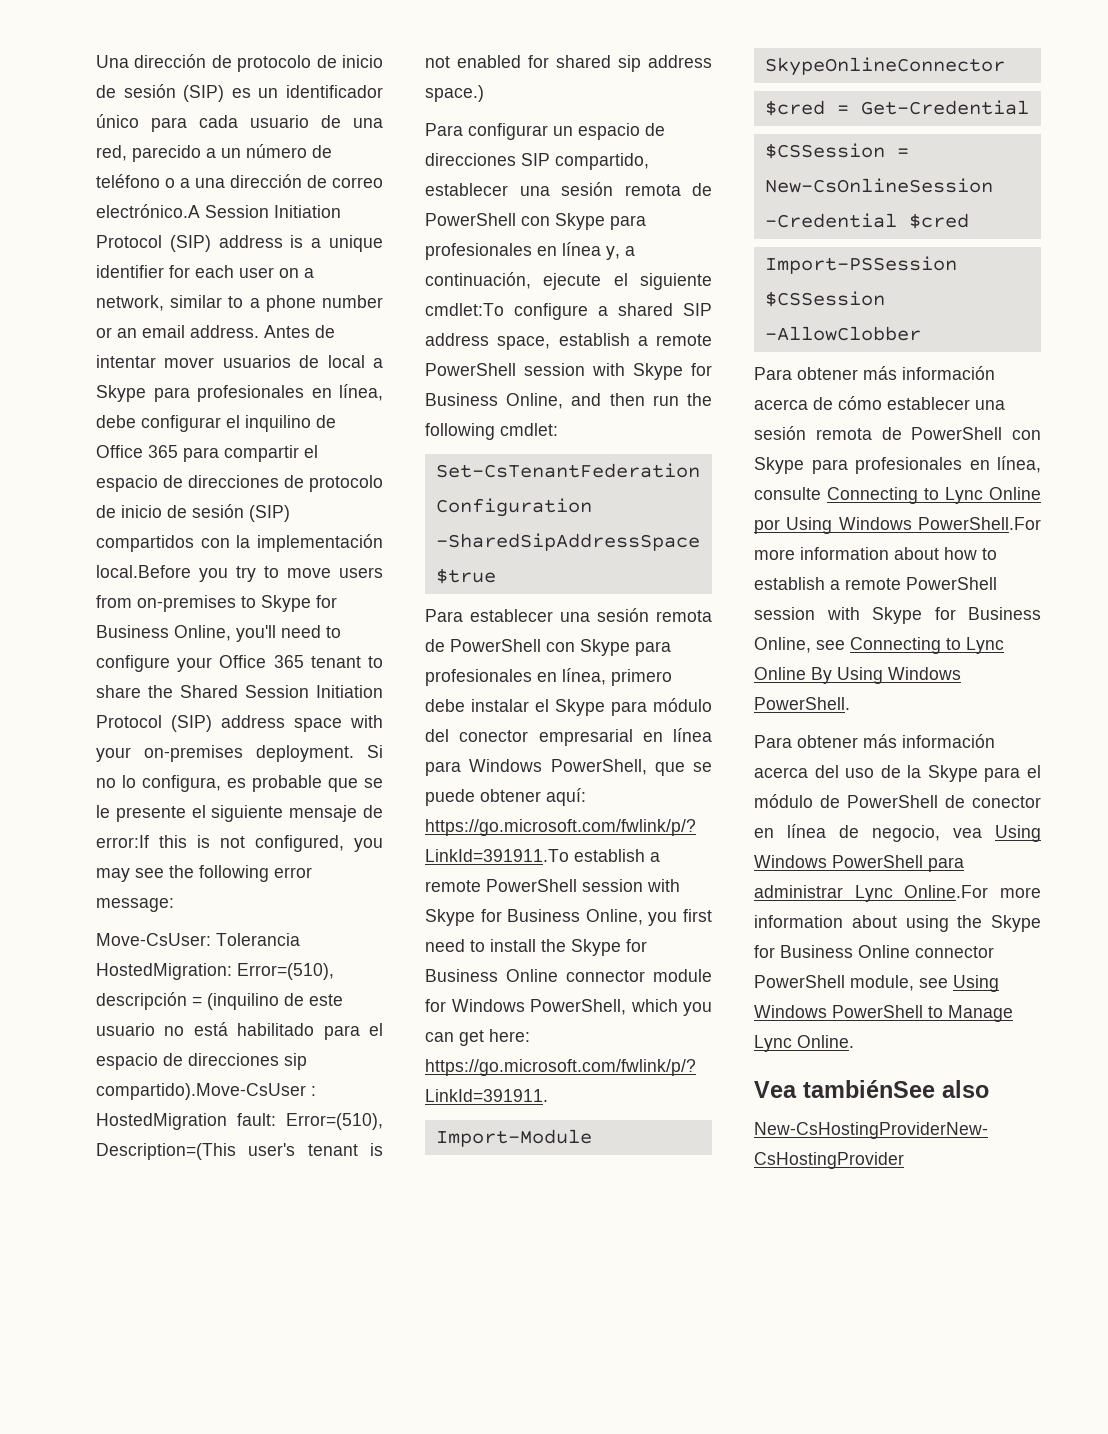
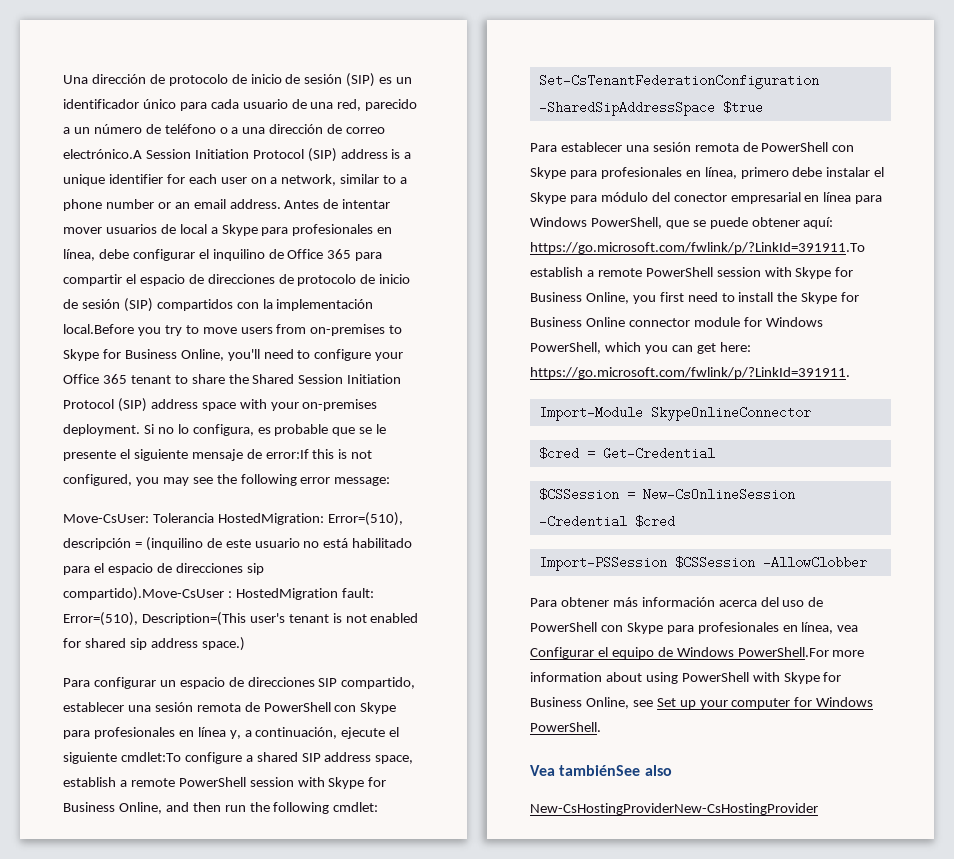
- Para obtener más información acerca de cómo establecer una sesión remota de PowerShell con Skype para profesionales en línea, consulte Connecting to Lync Online por Using Windows PowerShell.For more information about how to establish a remote PowerShell session with Skype for Business Online, see Connecting to Lync Online By Using Windows PowerShell.
- Para obtener más información acerca del uso de la Skype para el módulo de PowerShell de conector en línea de negocio, vea Using Windows PowerShell para administrar Lync Online.For more information about using the Skype for Business Online connector PowerShell module, see Using Windows PowerShell to Manage Lync Online.
+ Para obtener más información acerca del uso de PowerShell con Skype para profesionales en línea, vea Configurar el equipo de Windows PowerShell.For more information about using PowerShell with Skype for Business Online, see Set up your computer for Windows PowerShell.

